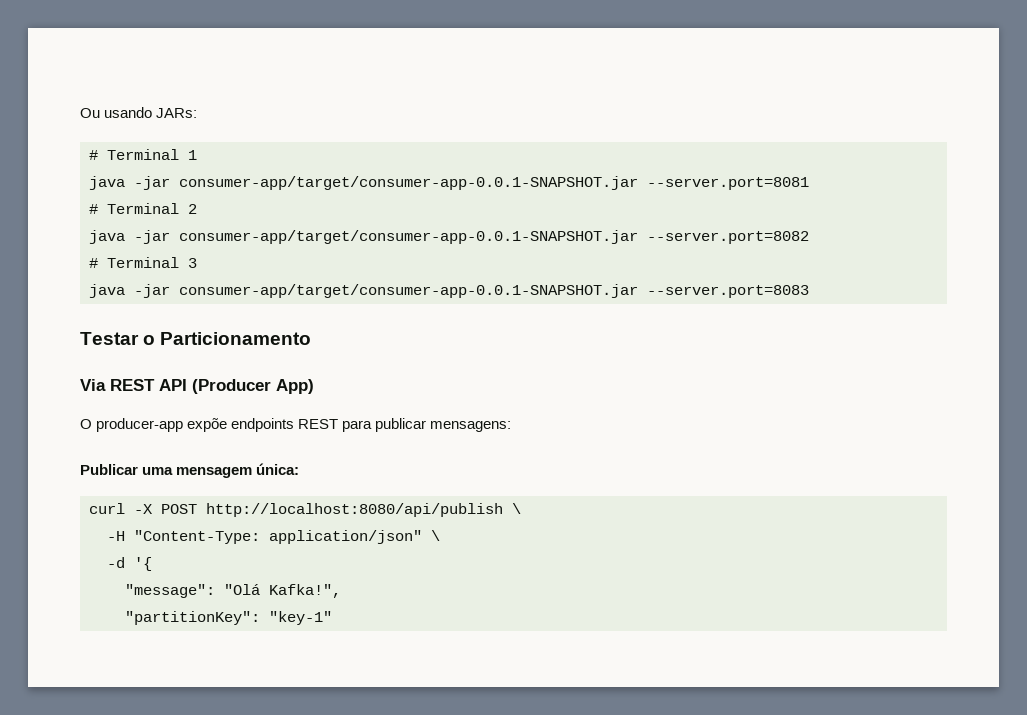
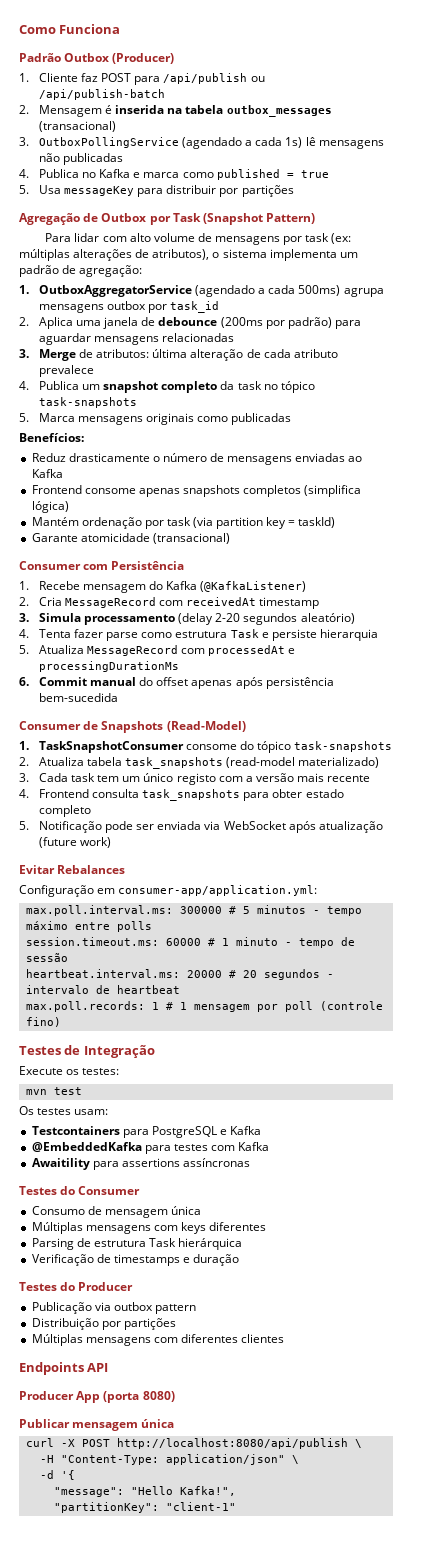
- Ou usando JARs:
- # Terminal 1
- java -jar consumer-app/target/consumer-app-0.0.1-SNAPSHOT.jar --server.port=8081
- # Terminal 2
- java -jar consumer-app/target/consumer-app-0.0.1-SNAPSHOT.jar --server.port=8082
- # Terminal 3
- java -jar consumer-app/target/consumer-app-0.0.1-SNAPSHOT.jar --server.port=8083
- Testar o Particionamento
- Via REST API (Producer App)
- O producer-app expõe endpoints REST para publicar mensagens:
- Publicar uma mensagem única:
+ Como Funciona
+ Padrão Outbox (Producer)
+ 1. Cliente faz POST para /api/publish ou /api/publish-batch
+ 2. Mensagem é inserida na tabela outbox_messages (transacional)
+ 3. OutboxPollingService (agendado a cada 1s) lê mensagens não publicadas
+ 4. Publica no Kafka e marca como published = true
+ 5. Usa messageKey para distribuir por partições
+ Agregação de Outbox por Task (Snapshot Pattern)
+ Para lidar com alto volume de mensagens por task (ex: múltiplas alterações de atributos), o sistema implementa um padrão de agregação:
+ 1. OutboxAggregatorService (agendado a cada 500ms) agrupa mensagens outbox por task_id
+ 2. Aplica uma janela de debounce (200ms por padrão) para aguardar mensagens relacionadas
+ 3. Merge de atributos: última alteração de cada atributo prevalece
+ 4. Publica um snapshot completo da task no tópico task-snapshots
+ 5. Marca mensagens originais como publicadas
+ Benefícios:
+ Reduz drasticamente o número de mensagens enviadas ao Kafka
+ Frontend consome apenas snapshots completos (simplifica lógica)
+ Mantém ordenação por task (via partition key = taskId)
+ Garante atomicidade (transacional)
+ Consumer com Persistência
+ 1. Recebe mensagem do Kafka (@KafkaListener)
+ 2. Cria MessageRecord com receivedAt timestamp
+ 3. Simula processamento (delay 2-20 segundos aleatório)
+ 4. Tenta fazer parse como estrutura Task e persiste hierarquia
+ 5. Atualiza MessageRecord com processedAt e processingDurationMs
+ 6. Commit manual do offset apenas após persistência bem-sucedida
+ Consumer de Snapshots (Read-Model)
+ 1. TaskSnapshotConsumer consome do tópico task-snapshots
+ 2. Atualiza tabela task_snapshots (read-model materializado)
+ 3. Cada task tem um único registo com a versão mais recente
+ 4. Frontend consulta task_snapshots para obter estado completo
+ 5. Notificação pode ser enviada via WebSocket após atualização (future work)
+ Evitar Rebalances
+ Configuração em consumer-app/application.yml:
+ max.poll.interval.ms: 300000 # 5 minutos - tempo máximo entre polls
+ session.timeout.ms: 60000 # 1 minuto - tempo de sessão
+ heartbeat.interval.ms: 20000 # 20 segundos - intervalo de heartbeat
+ max.poll.records: 1 # 1 mensagem por poll (controle fino)
+ Testes de Integração
+ Execute os testes:
+ mvn test
+ Os testes usam:
+ Testcontainers para PostgreSQL e Kafka
+ @EmbeddedKafka para testes com Kafka
+ Awaitility para assertions assíncronas
+ Testes do Consumer
+ Consumo de mensagem única
+ Múltiplas mensagens com keys diferentes
+ Parsing de estrutura Task hierárquica
+ Verificação de timestamps e duração
+ Testes do Producer
+ Publicação via outbox pattern
+ Distribuição por partições
+ Múltiplas mensagens com diferentes clientes
+ Endpoints API
+ Producer App (porta 8080)
+ Publicar mensagem única
- "message": "Olá Kafka!",
+ "message": "Hello Kafka!",
- "partitionKey": "key-1"
+ "partitionKey": "client-1"

